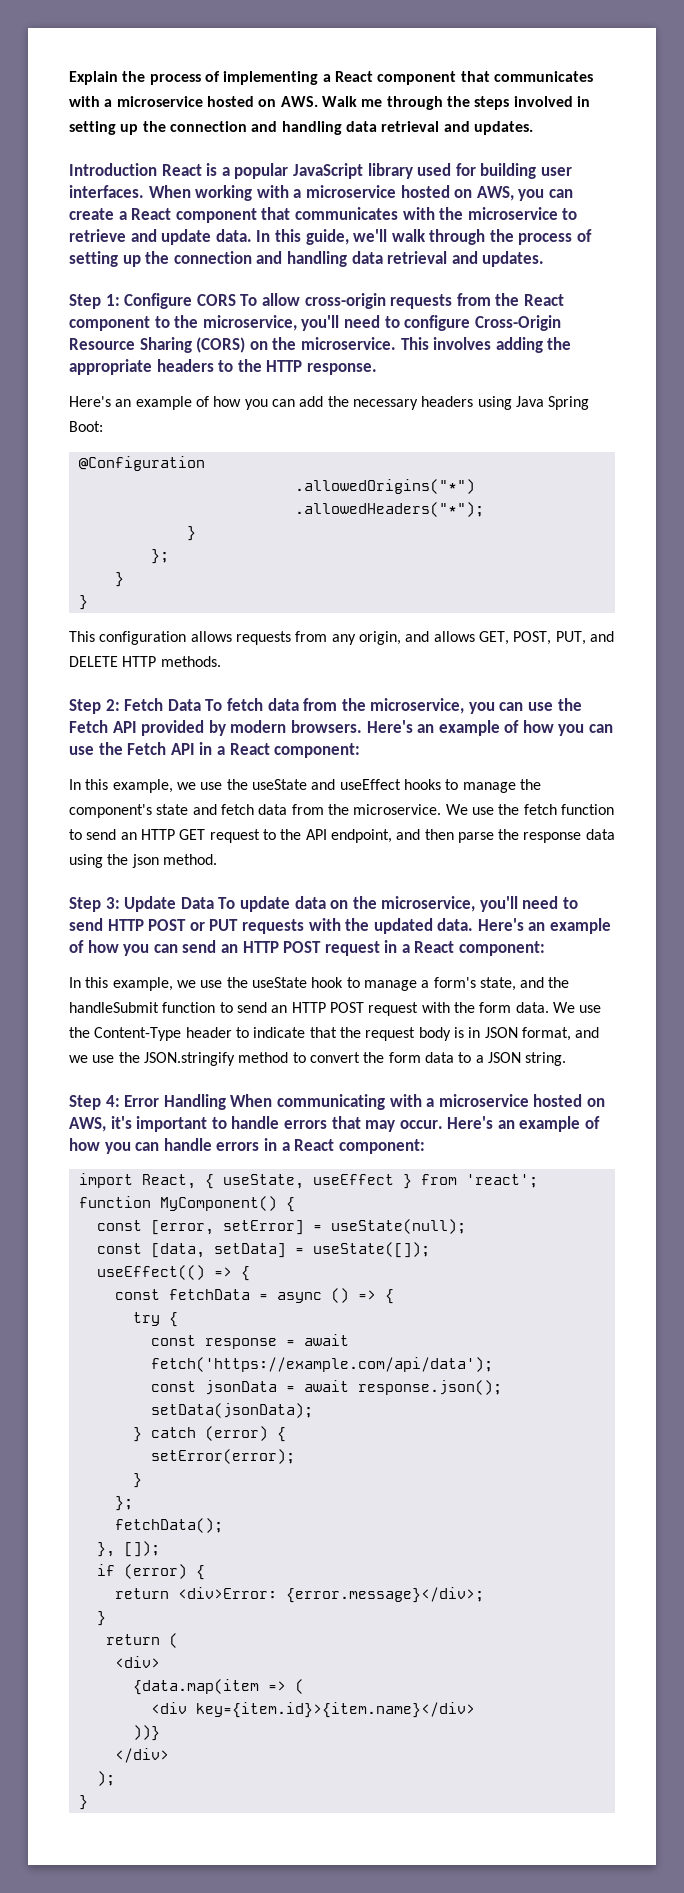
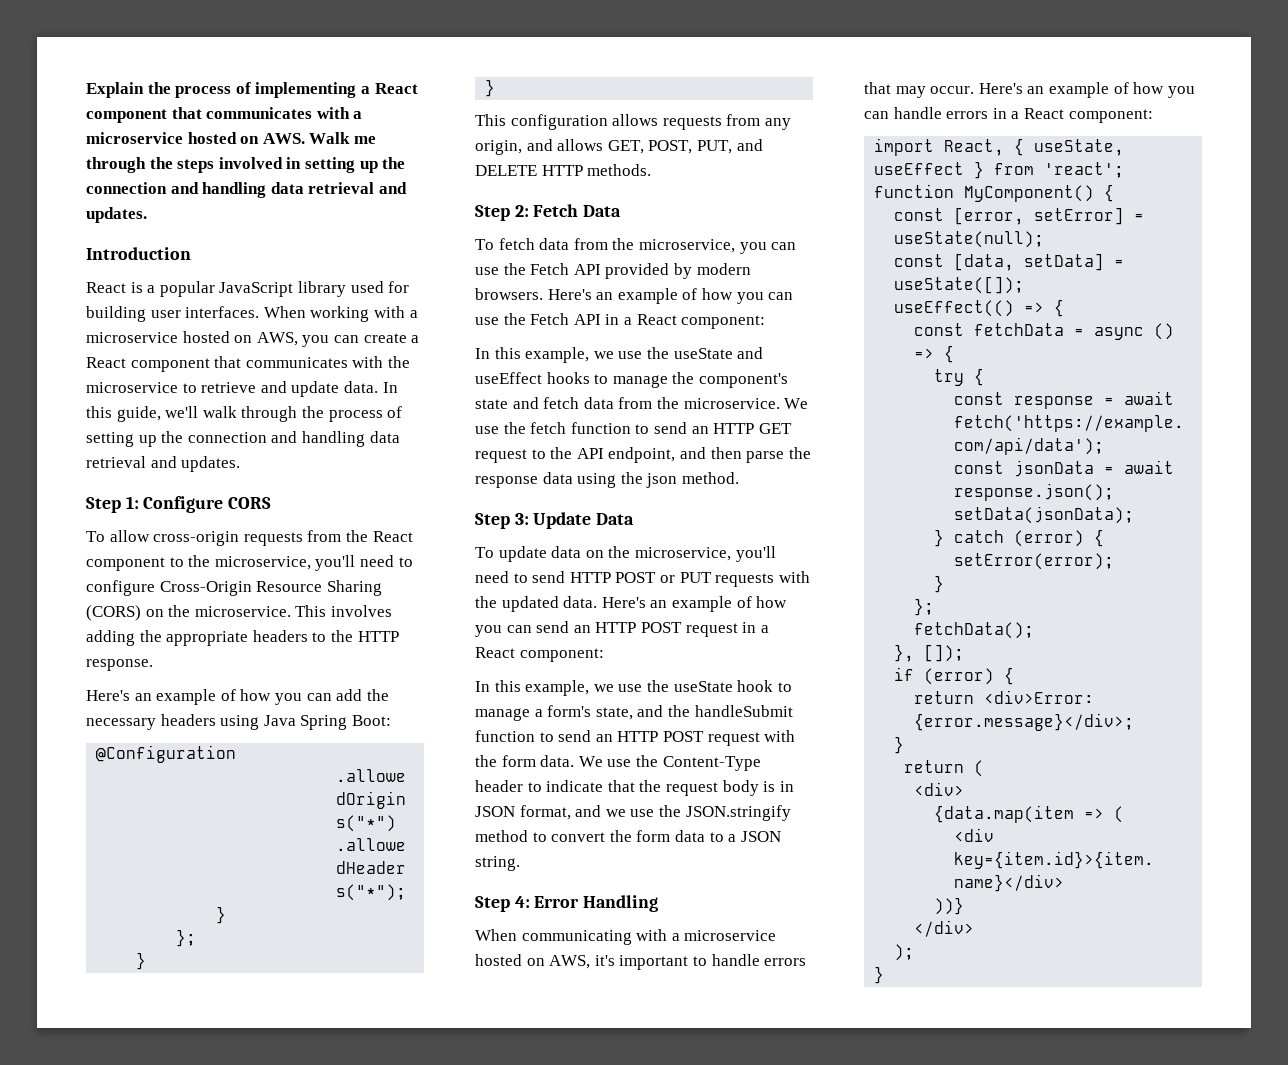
- Introduction React is a popular JavaScript library used for building user interfaces.
+ Introduction
+ React is a popular JavaScript library used for building user interfaces.
- Step 1: Configure CORS To allow cross-origin requests from the React component to the microservice, you'll need to configure Cross-Origin Resource Sharing (CORS) on the microservice.
+ Step 1: Configure CORS
+ To allow cross-origin requests from the React component to the microservice, you'll need to configure Cross-Origin Resource Sharing (CORS) on the microservice.
- Step 2: Fetch Data To fetch data from the microservice, you can use the Fetch API provided by modern browsers.
+ Step 2: Fetch Data
+ To fetch data from the microservice, you can use the Fetch API provided by modern browsers.
- Step 3: Update Data To update data on the microservice, you'll need to send HTTP POST or PUT requests with the updated data.
+ Step 3: Update Data
+ To update data on the microservice, you'll need to send HTTP POST or PUT requests with the updated data.
- Step 4: Error Handling When communicating with a microservice hosted on AWS, it's important to handle errors that may occur.
+ Step 4: Error Handling
+ When communicating with a microservice hosted on AWS, it's important to handle errors that may occur.

